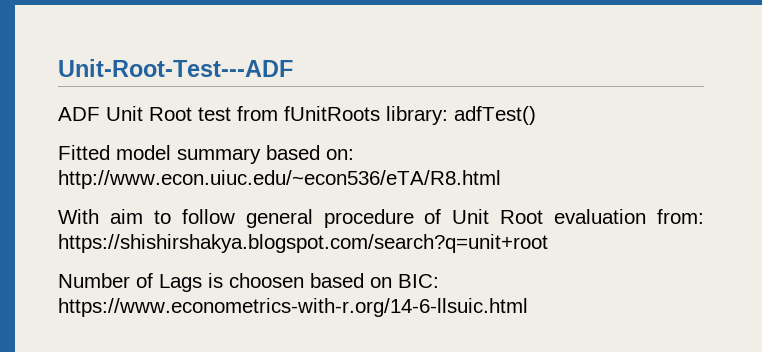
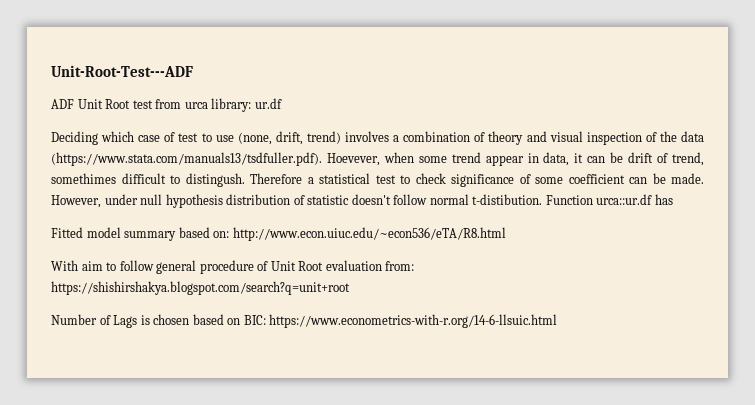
- ADF Unit Root test from fUnitRoots library: adfTest()
+ ADF Unit Root test from urca library: ur.df
+ Deciding which case of test to use (none, drift, trend) involves a combination of theory and visual inspection of the data (https://www.stata.com/manuals13/tsdfuller.pdf). Hoevever, when some trend appear in data, it can be drift of trend, somethimes difficult to distingush. Therefore a statistical test to check significance of some coefficient can be made. However, under null hypothesis distribution of statistic doesn't follow normal t-distibution. Function urca::ur.df has
- Number of Lags is choosen based on BIC: https://www.econometrics-with-r.org/14-6-llsuic.html
+ Number of Lags is chosen based on BIC: https://www.econometrics-with-r.org/14-6-llsuic.html

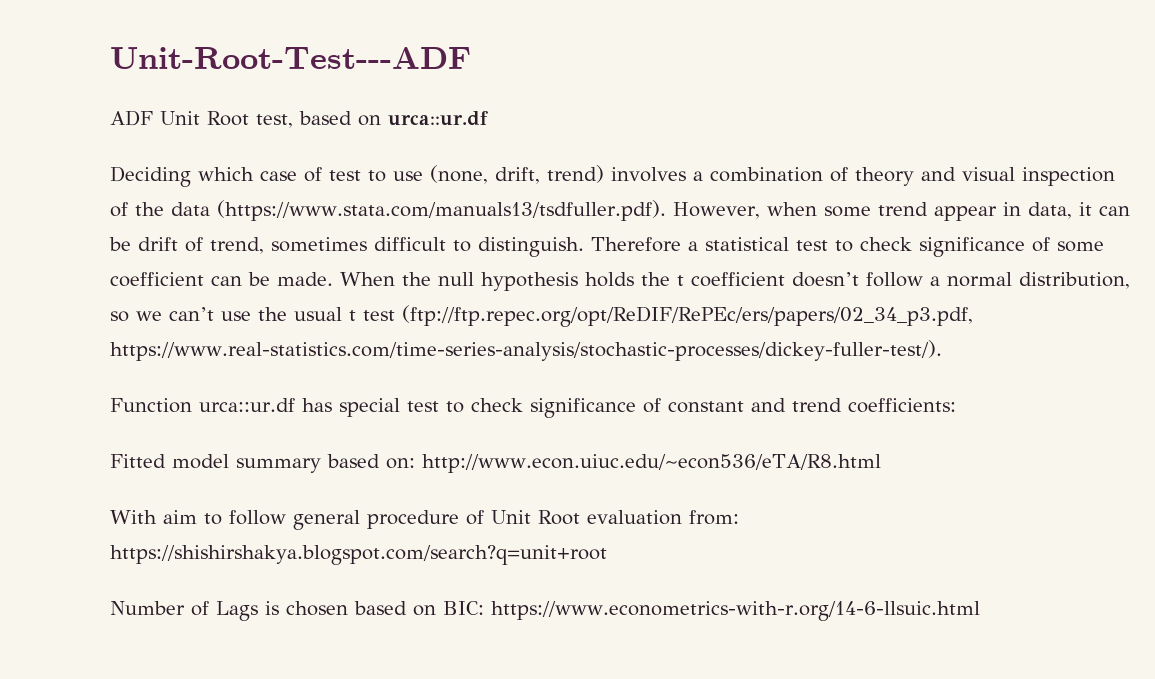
- ADF Unit Root test from urca library: ur.df
+ ADF Unit Root test, based on urca::ur.df
- Deciding which case of test to use (none, drift, trend) involves a combination of theory and visual inspection of the data (https://www.stata.com/manuals13/tsdfuller.pdf). Hoevever, when some trend appear in data, it can be drift of trend, somethimes difficult to distingush.
+ Deciding which case of test to use (none, drift, trend) involves a combination of theory and visual inspection of the data (https://www.stata.com/manuals13/tsdfuller.pdf). However, when some trend appear in data, it can be drift of trend, sometimes difficult to distinguish.
- However, under null hypothesis distribution of statistic doesn't follow normal t-distibution. Function urca::ur.df has
+ When the null hypothesis holds the t coefficient doesn’t follow a normal distribution, so we can’t use the usual t test (ftp://ftp.repec.org/opt/ReDIF/RePEc/ers/papers/02_34_p3.pdf, https://www.real-statistics.com/time-series-analysis/stochastic-processes/dickey-fuller-test/).
+ Function urca::ur.df has special test to check significance of constant and trend coefficients:

